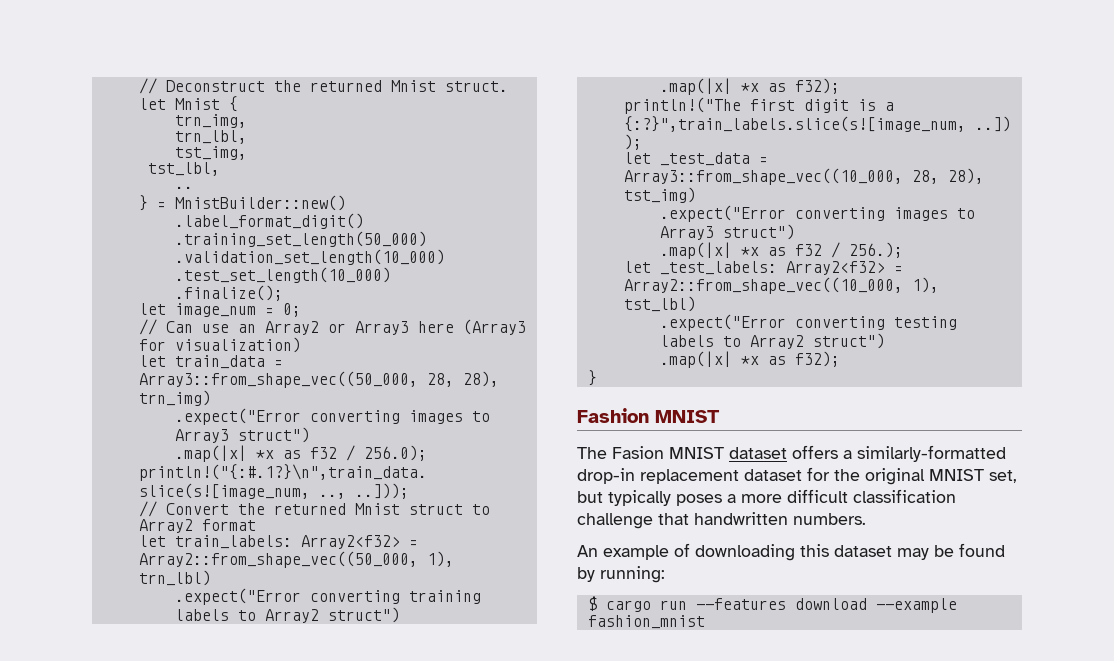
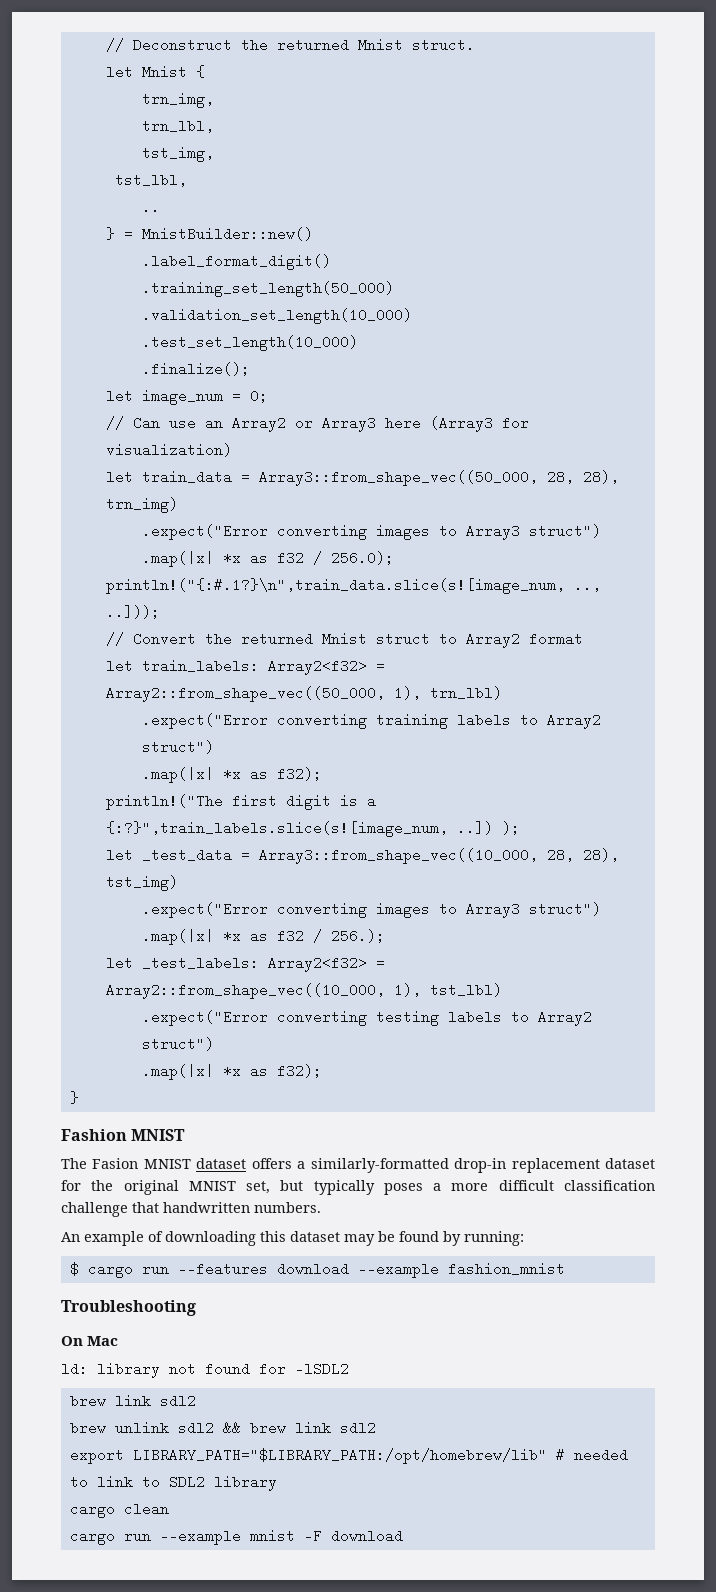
+ Troubleshooting
+ On Mac
+ ld: library not found for -lSDL2
+ brew link sdl2
+ brew unlink sdl2 && brew link sdl2
+ export LIBRARY_PATH="$LIBRARY_PATH:/opt/homebrew/lib" # needed to link to SDL2 library
+ cargo clean
+ cargo run --example mnist -F download

